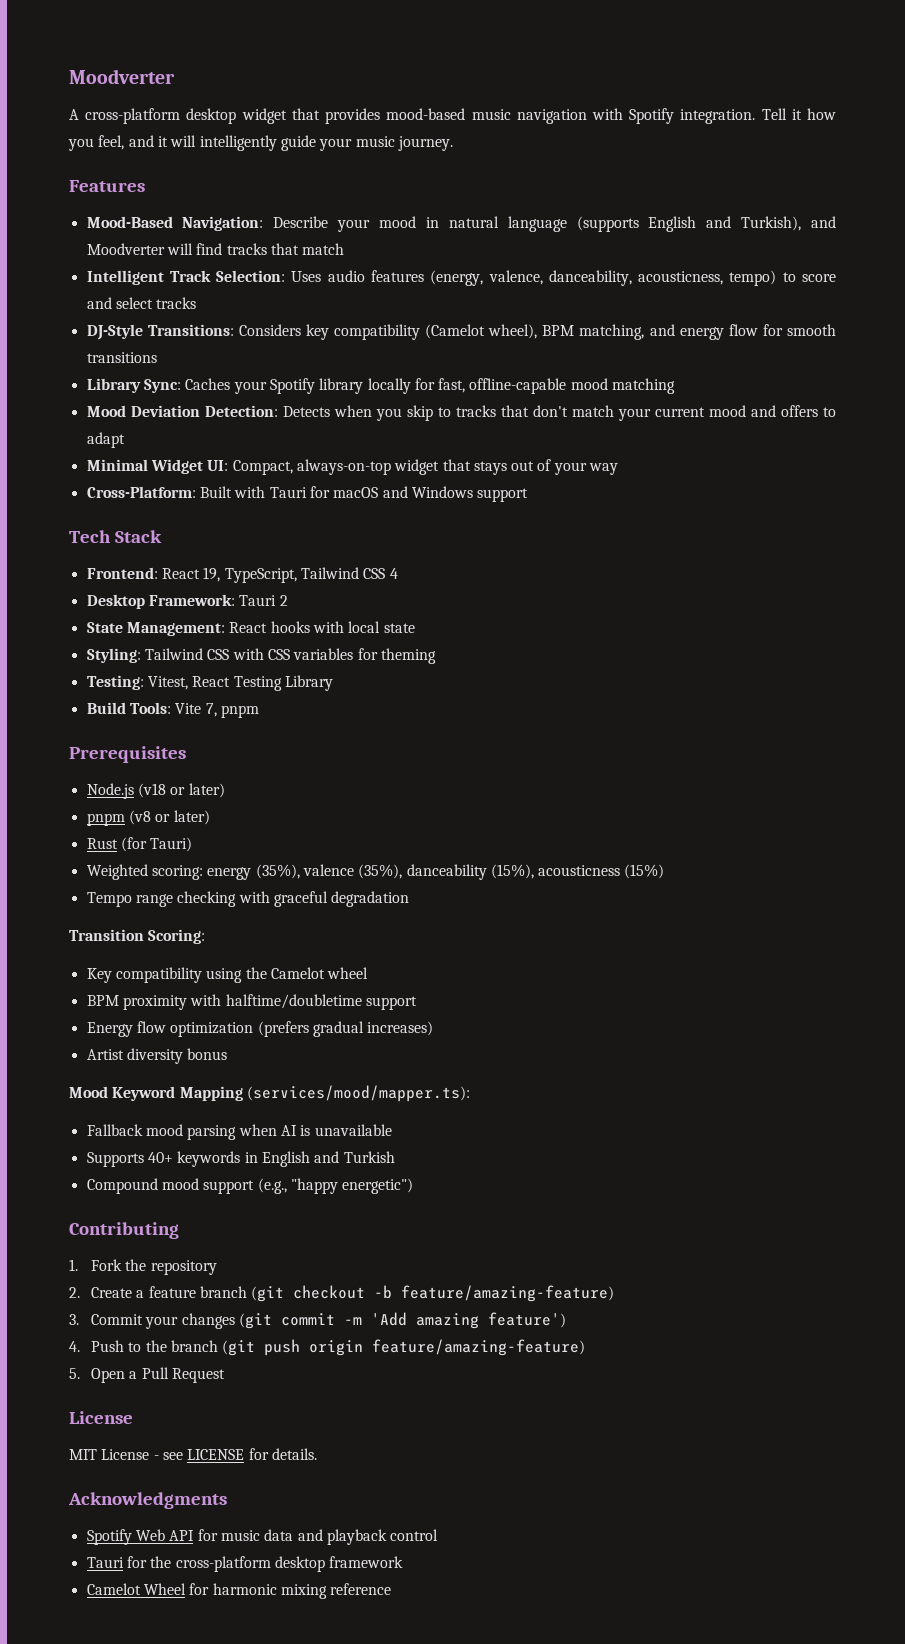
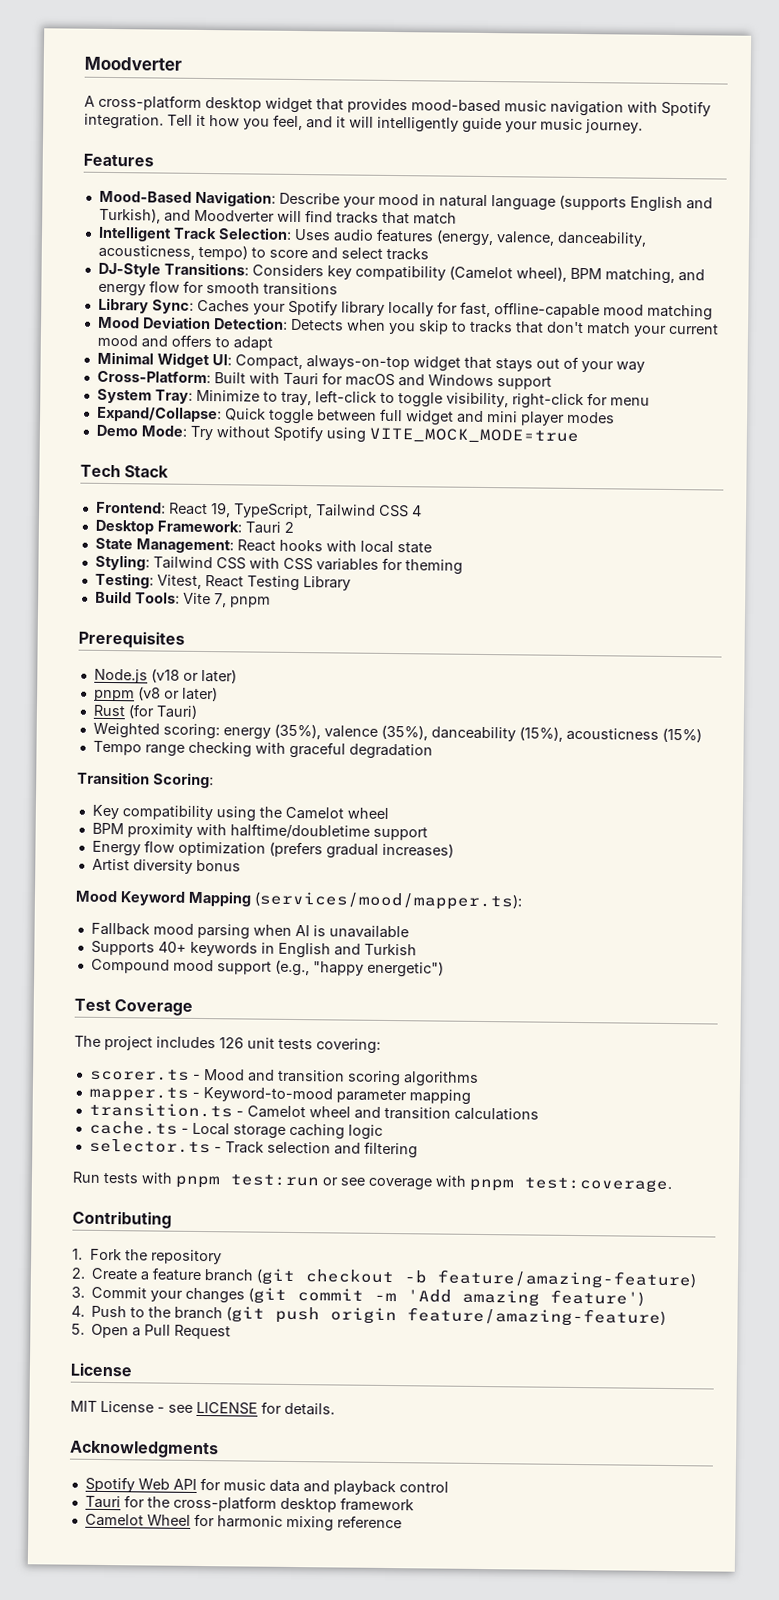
+ System Tray: Minimize to tray, left-click to toggle visibility, right-click for menu
+ Expand/Collapse: Quick toggle between full widget and mini player modes
+ Demo Mode: Try without Spotify using VITE_MOCK_MODE=true
+ Test Coverage
+ The project includes 126 unit tests covering:
+ scorer.ts - Mood and transition scoring algorithms
+ mapper.ts - Keyword-to-mood parameter mapping
+ transition.ts - Camelot wheel and transition calculations
+ cache.ts - Local storage caching logic
+ selector.ts - Track selection and filtering
+ Run tests with pnpm test:run or see coverage with pnpm test:coverage.

